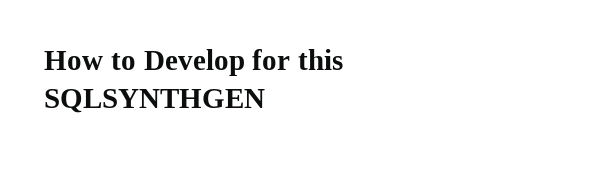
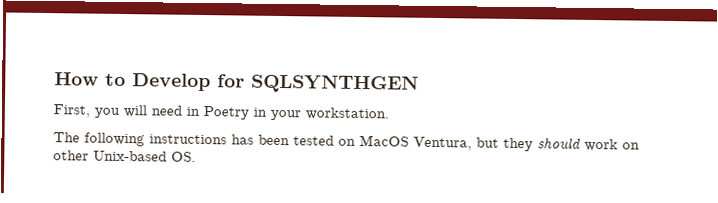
- How to Develop for this SQLSYNTHGEN
+ How to Develop for SQLSYNTHGEN
+ First, you will need in Poetry in your workstation.
+ The following instructions has been tested on MacOS Ventura, but they should work on other Unix-based OS.

